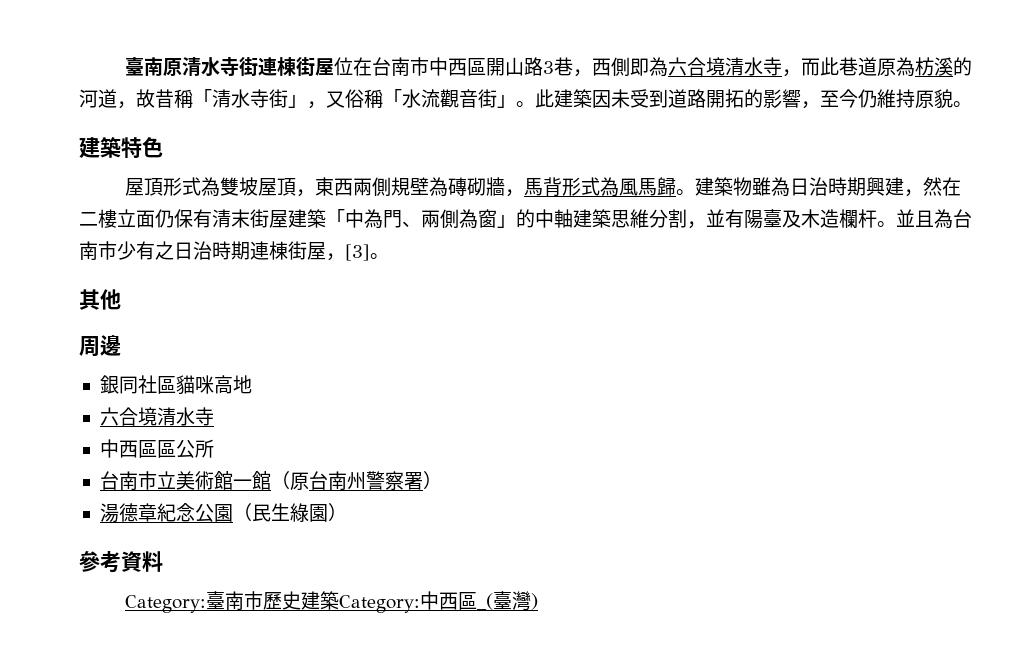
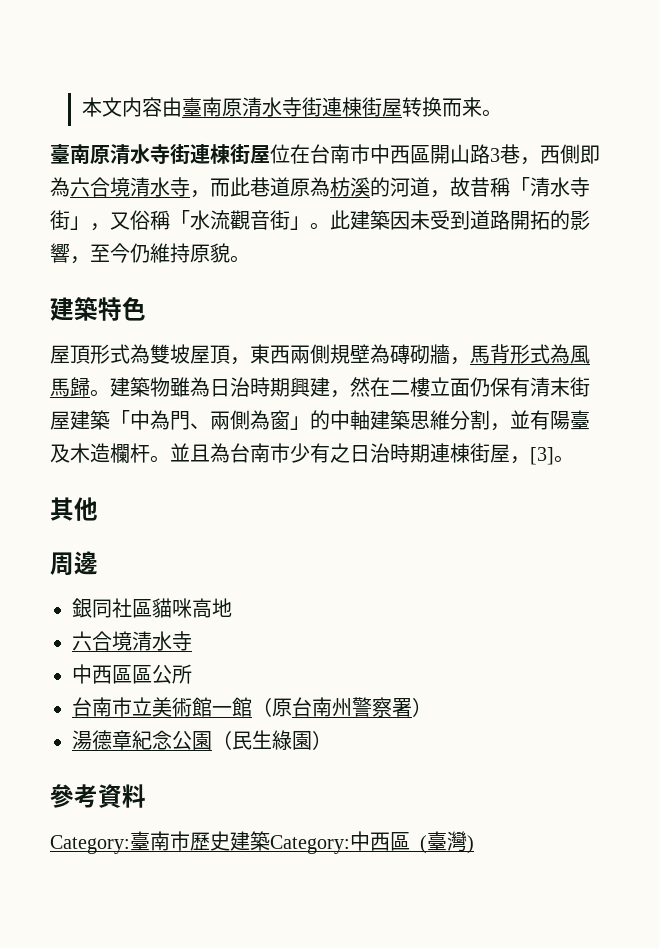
+ 本文内容由臺南原清水寺街連棟街屋转换而来。

